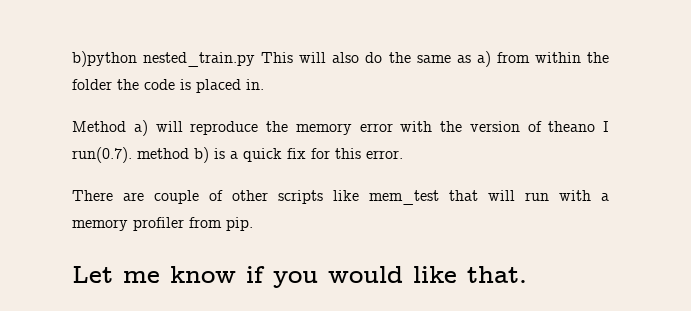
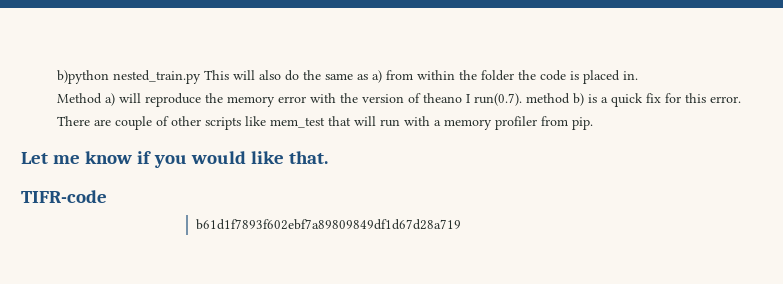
+ TIFR-code
+ b61d1f7893f602ebf7a89809849df1d67d28a719

